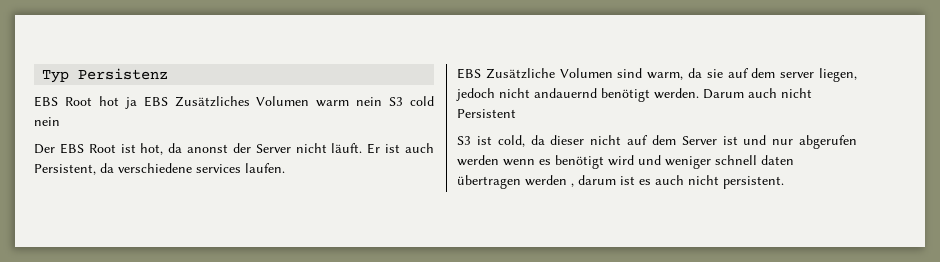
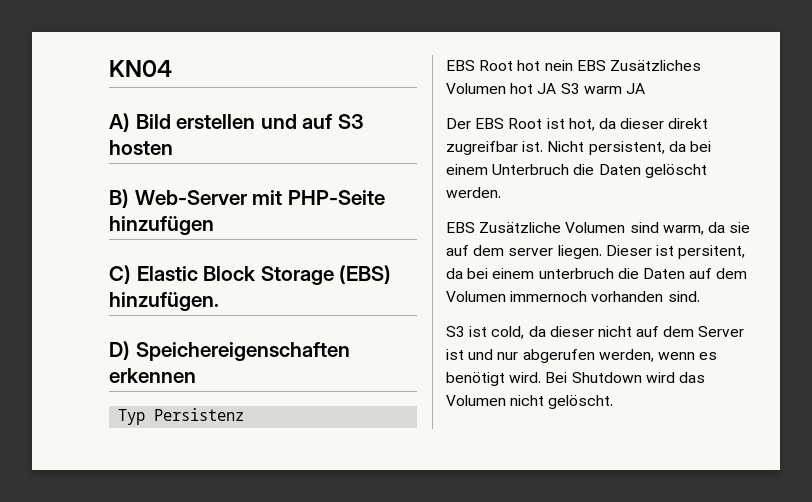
+ KN04
+ A) Bild erstellen und auf S3 hosten
+ B) Web-Server mit PHP-Seite hinzufügen
+ C) Elastic Block Storage (EBS) hinzufügen.
+ D) Speichereigenschaften erkennen
- EBS Root hot ja EBS Zusätzliches Volumen warm nein S3 cold nein
+ EBS Root hot nein EBS Zusätzliches Volumen hot JA S3 warm JA
- Der EBS Root ist hot, da anonst der Server nicht läuft. Er ist auch Persistent, da verschiedene services laufen.
+ Der EBS Root ist hot, da dieser direkt zugreifbar ist. Nicht persistent, da bei einem Unterbruch die Daten gelöscht werden.
- EBS Zusätzliche Volumen sind warm, da sie auf dem server liegen, jedoch nicht andauernd benötigt werden. Darum auch nicht Persistent
+ EBS Zusätzliche Volumen sind warm, da sie auf dem server liegen. Dieser ist persitent, da bei einem unterbruch die Daten auf dem Volumen immernoch vorhanden sind.
- S3 ist cold, da dieser nicht auf dem Server ist und nur abgerufen werden wenn es benötigt wird und weniger schnell daten übertragen werden , darum ist es auch nicht persistent.
+ S3 ist cold, da dieser nicht auf dem Server ist und nur abgerufen werden, wenn es benötigt wird. Bei Shutdown wird das Volumen nicht gelöscht.

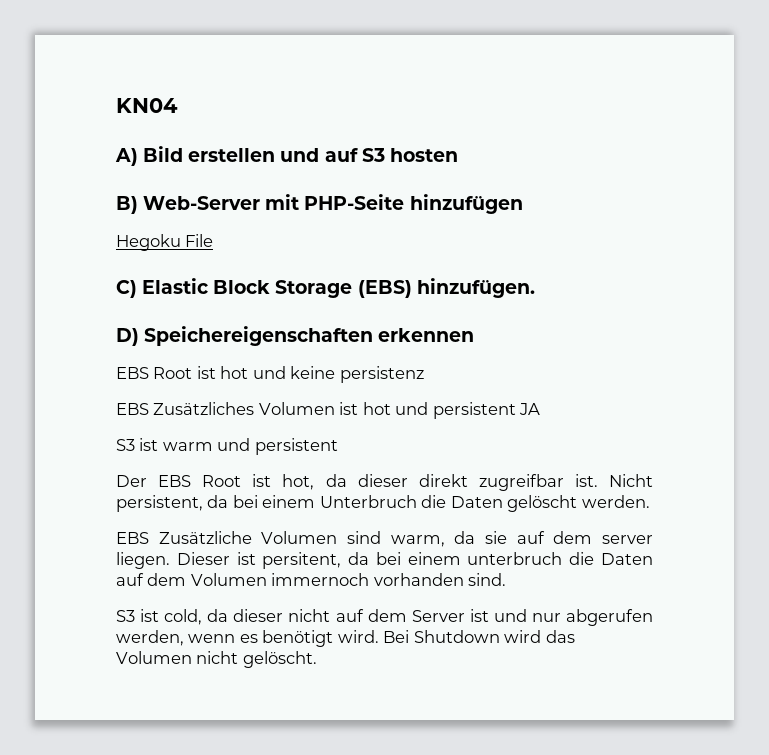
+ Hegoku File
- Typ Persistenz
- EBS Root hot nein EBS Zusätzliches Volumen hot JA S3 warm JA
+ EBS Root ist hot und keine persistenz
+ EBS Zusätzliches Volumen ist hot und persistent JA
+ S3 ist warm und persistent

